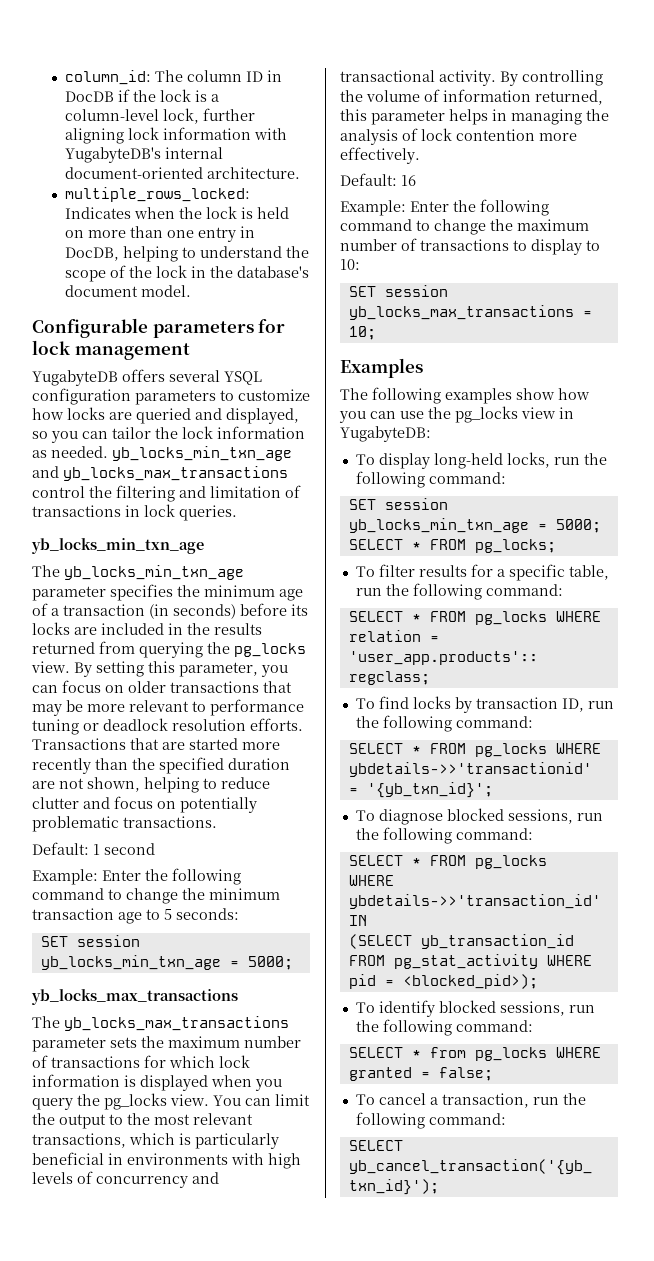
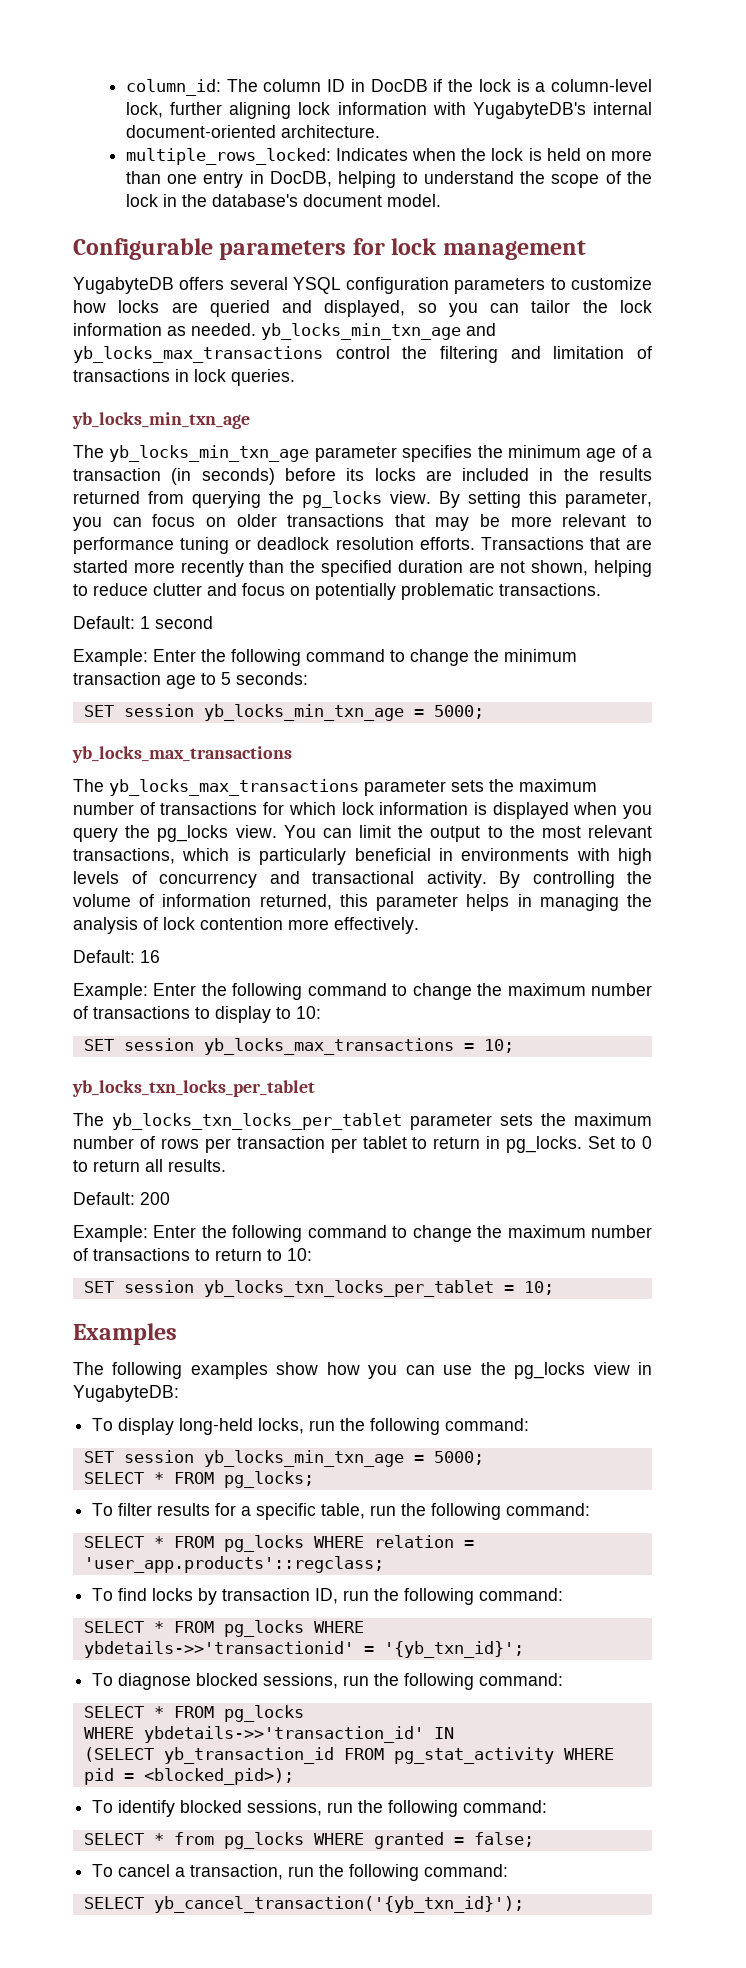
  SET session yb_locks_max_transactions = 10;
+ yb_locks_txn_locks_per_tablet
+ The yb_locks_txn_locks_per_tablet parameter sets the maximum number of rows per transaction per tablet to return in pg_locks. Set to 0 to return all results.
+ Default: 200
+ Example: Enter the following command to change the maximum number of transactions to return to 10:
+ SET session yb_locks_txn_locks_per_tablet = 10;

